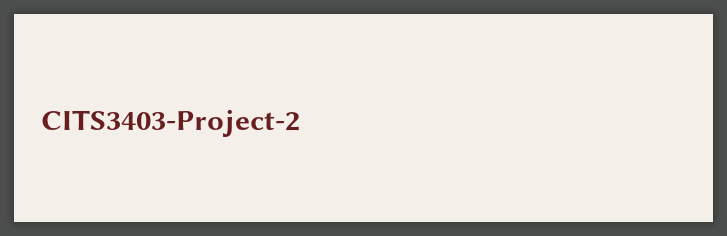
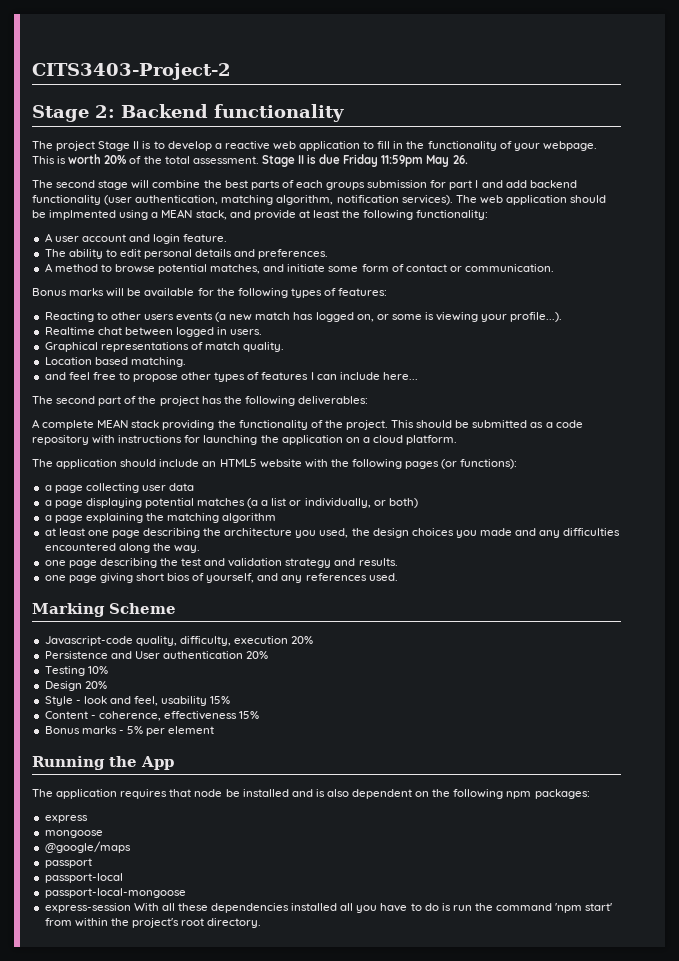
+ Stage 2: Backend functionality
+ The project Stage II is to develop a reactive web application to fill in the functionality of your webpage. This is worth 20% of the total assessment. Stage II is due Friday 11:59pm May 26.
+ The second stage will combine the best parts of each groups submission for part I and add backend functionality (user authentication, matching algorithm, notification services). The web application should be implmented using a MEAN stack, and provide at least the following functionality:
+ A user account and login feature.
+ The ability to edit personal details and preferences.
+ A method to browse potential matches, and initiate some form of contact or communication.
+ Bonus marks will be available for the following types of features:
+ Reacting to other users events (a new match has logged on, or some is viewing your profile...).
+ Realtime chat between logged in users.
+ Graphical representations of match quality.
+ Location based matching.
+ and feel free to propose other types of features I can include here...
+ The second part of the project has the following deliverables:
+ A complete MEAN stack providing the functionality of the project. This should be submitted as a code repository with instructions for launching the application on a cloud platform.
+ The application should include an HTML5 website with the following pages (or functions):
+ a page collecting user data
+ a page displaying potential matches (a a list or individually, or both)
+ a page explaining the matching algorithm
+ at least one page describing the architecture you used, the design choices you made and any difficulties encountered along the way.
+ one page describing the test and validation strategy and results.
+ one page giving short bios of yourself, and any references used.
+ Marking Scheme
+ Javascript-code quality, difficulty, execution 20%
+ Persistence and User authentication 20%
+ Testing 10%
+ Design 20%
+ Style - look and feel, usability 15%
+ Content - coherence, effectiveness 15%
+ Bonus marks - 5% per element
+ Running the App
+ The application requires that node be installed and is also dependent on the following npm packages:
+ express
+ mongoose
+ @google/maps
+ passport
+ passport-local
+ passport-local-mongoose
+ express-session With all these dependencies installed all you have to do is run the command 'npm start' from within the project's root directory.

